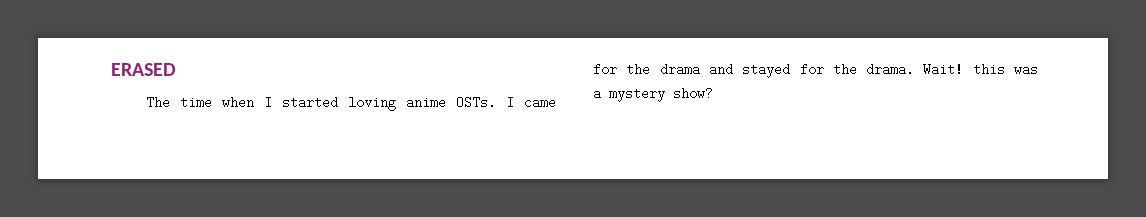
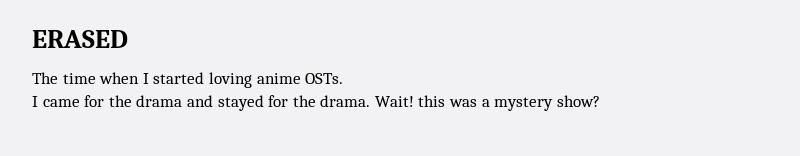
- The time when I started loving anime OSTs. I came for the drama and stayed for the drama.
+ The time when I started loving anime OSTs.
+ I came for the drama and stayed for the drama.

